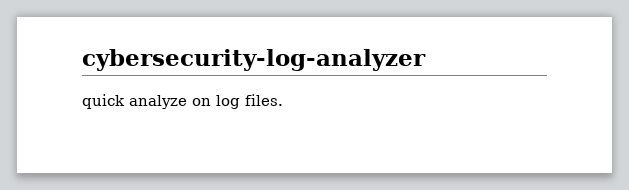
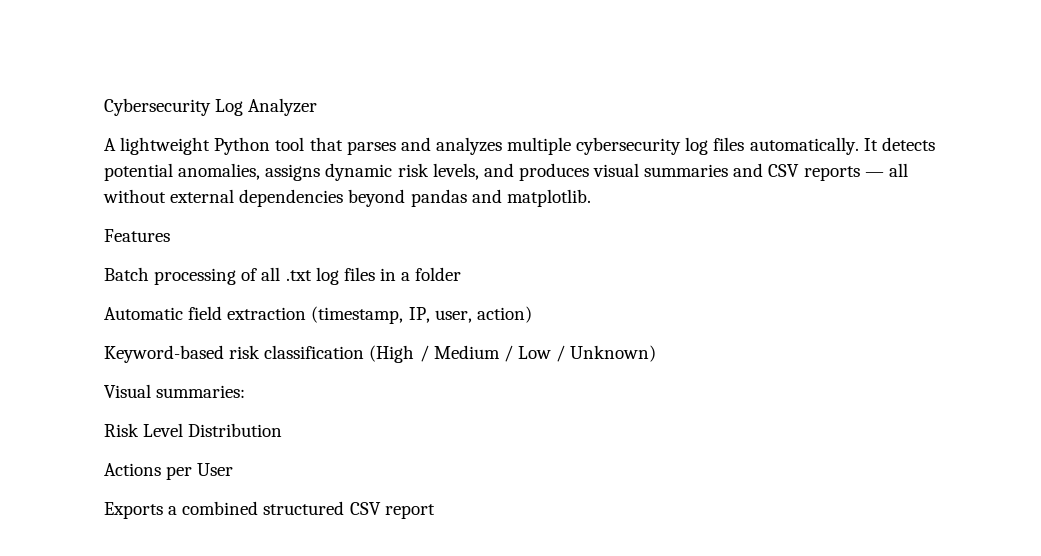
- cybersecurity-log-analyzer
- quick analyze on log files.
+ Cybersecurity Log Analyzer
+ A lightweight Python tool that parses and analyzes multiple cybersecurity log files automatically. It detects potential anomalies, assigns dynamic risk levels, and produces visual summaries and CSV reports — all without external dependencies beyond pandas and matplotlib.
+ Features
+ Batch processing of all .txt log files in a folder
+ Automatic field extraction (timestamp, IP, user, action)
+ Keyword-based risk classification (High / Medium / Low / Unknown)
+ Visual summaries:
+ Risk Level Distribution
+ Actions per User
+ Exports a combined structured CSV report

